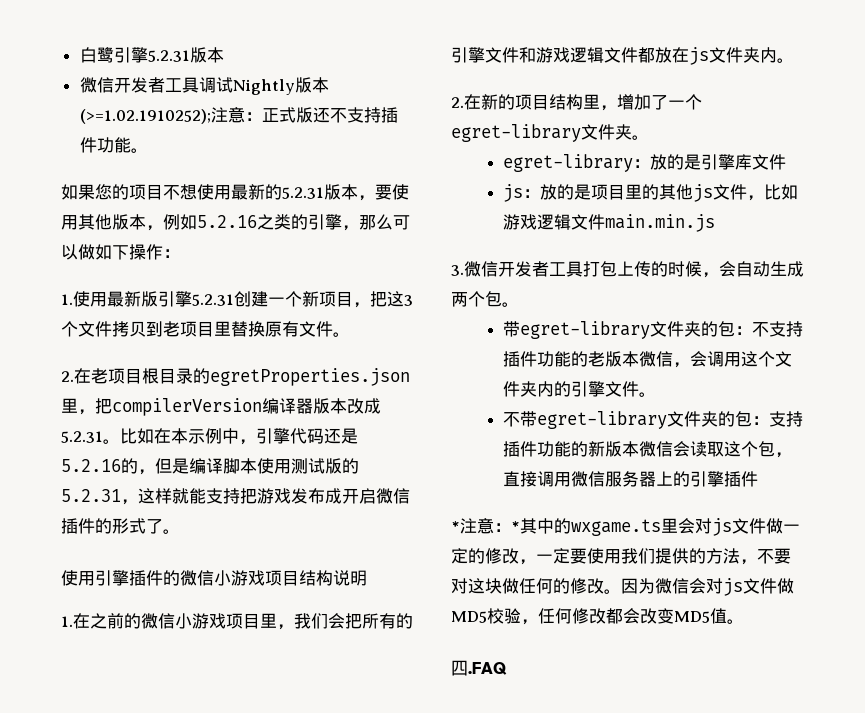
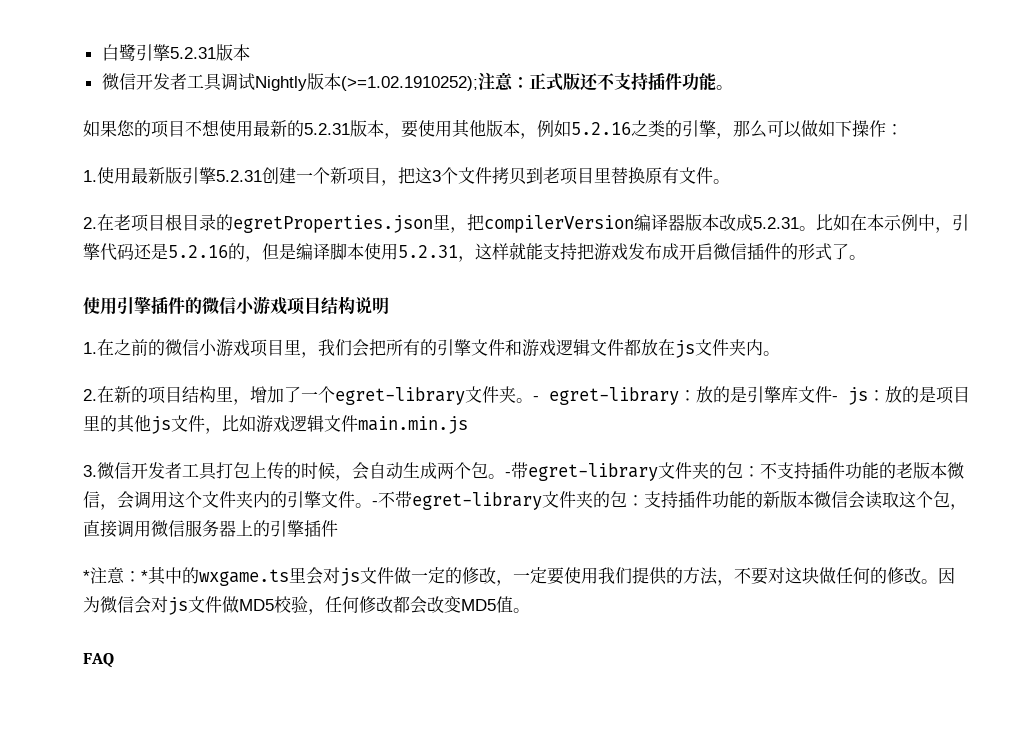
- 比如在本示例中，引擎代码还是5.2.16的，但是编译脚本使用测试版的5.2.31，这样就能支持把游戏发布成开启微信插件的形式了。
+ 比如在本示例中，引擎代码还是5.2.16的，但是编译脚本使用5.2.31，这样就能支持把游戏发布成开启微信插件的形式了。
- 2.在新的项目结构里，增加了一个egret-library文件夹。
- egret-library：放的是引擎库文件
- js：放的是项目里的其他js文件，比如游戏逻辑文件main.min.js
+ 2.在新的项目结构里，增加了一个egret-library文件夹。- egret-library：放的是引擎库文件- js：放的是项目里的其他js文件，比如游戏逻辑文件main.min.js
- 3.微信开发者工具打包上传的时候，会自动生成两个包。
- 带egret-library文件夹的包：不支持插件功能的老版本微信，会调用这个文件夹内的引擎文件。
- 不带egret-library文件夹的包：支持插件功能的新版本微信会读取这个包，直接调用微信服务器上的引擎插件
+ 3.微信开发者工具打包上传的时候，会自动生成两个包。-带egret-library文件夹的包：不支持插件功能的老版本微信，会调用这个文件夹内的引擎文件。-不带egret-library文件夹的包：支持插件功能的新版本微信会读取这个包，直接调用微信服务器上的引擎插件
- 四.FAQ
+ FAQ

